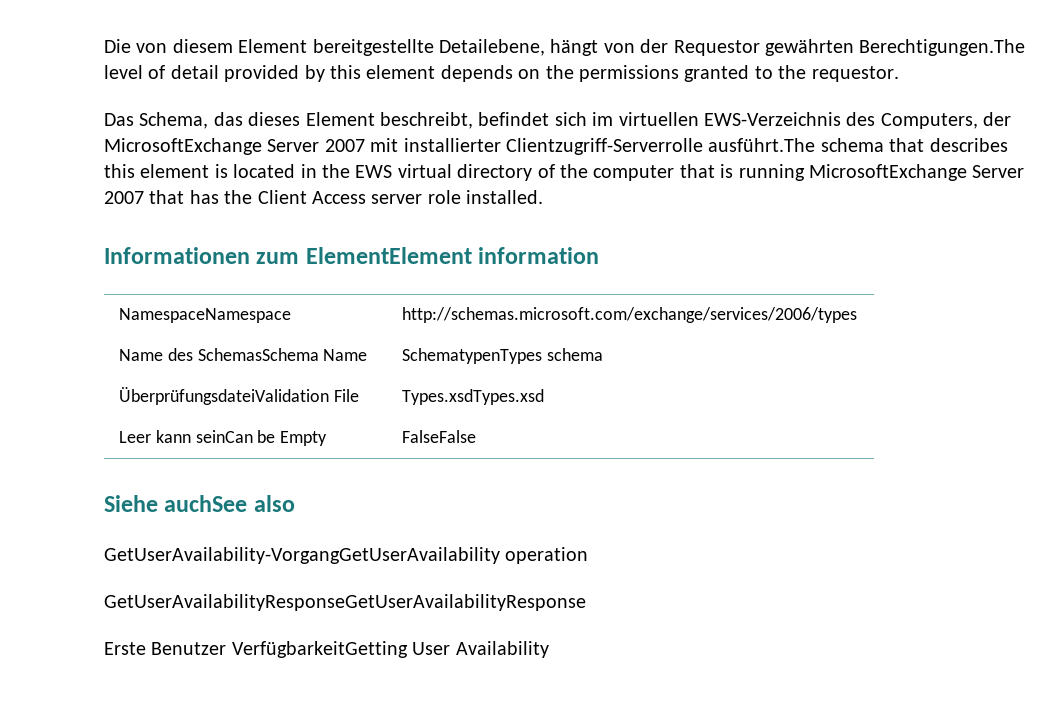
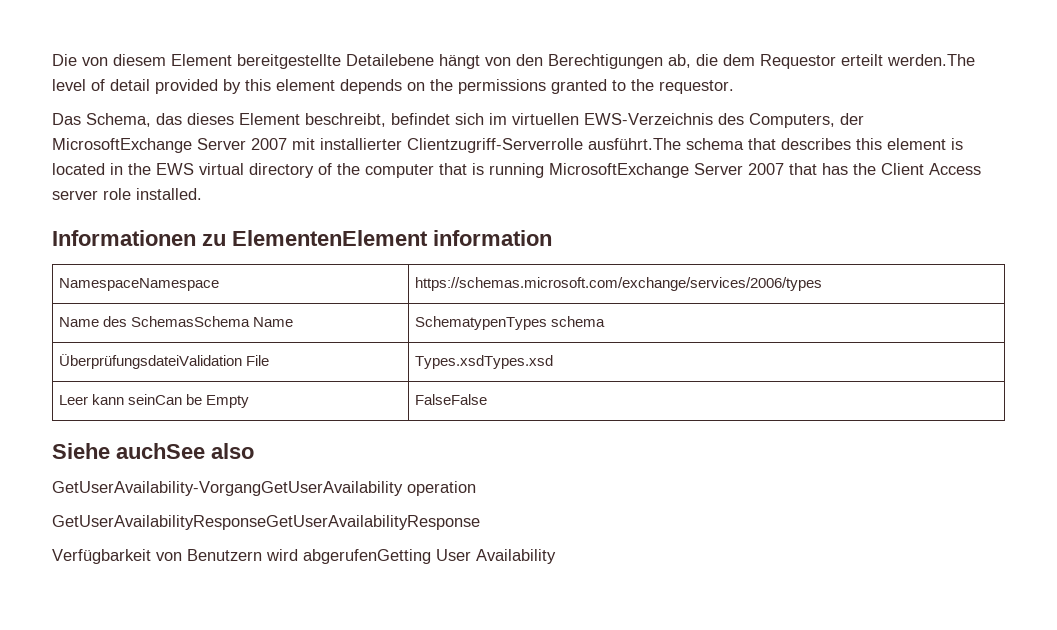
- Die von diesem Element bereitgestellte Detailebene, hängt von der Requestor gewährten Berechtigungen.The level of detail provided by this element depends on the permissions granted to the requestor.
+ Die von diesem Element bereitgestellte Detailebene hängt von den Berechtigungen ab, die dem Requestor erteilt werden.The level of detail provided by this element depends on the permissions granted to the requestor.
- Informationen zum ElementElement information
+ Informationen zu ElementenElement information
- NamespaceNamespace | http://schemas.microsoft.com/exchange/services/2006/types
+ NamespaceNamespace | https://schemas.microsoft.com/exchange/services/2006/types
- Erste Benutzer VerfügbarkeitGetting User Availability
+ Verfügbarkeit von Benutzern wird abgerufenGetting User Availability

